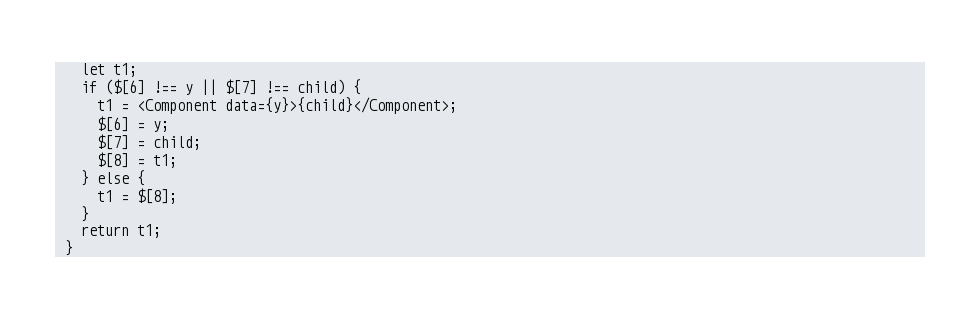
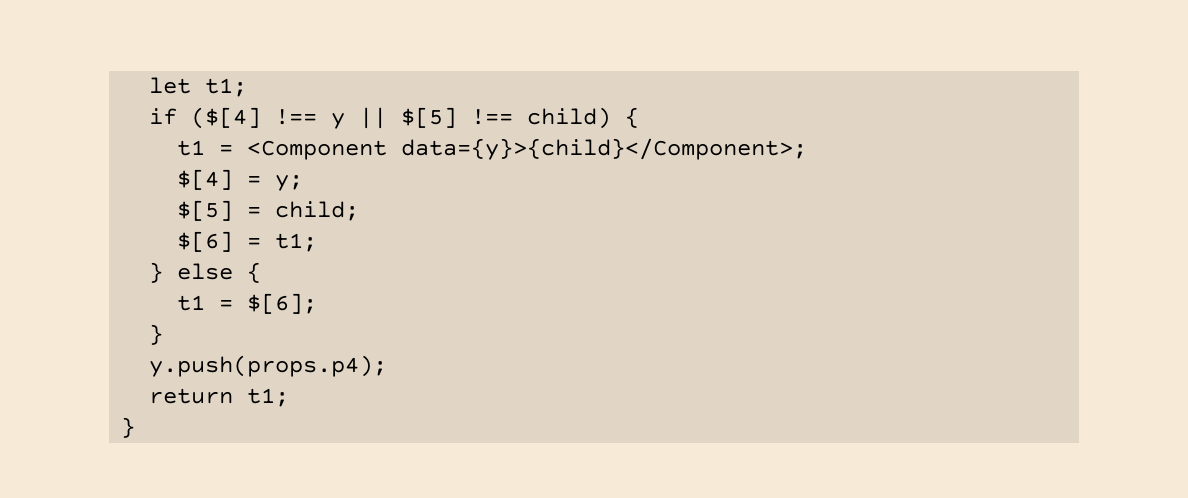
- if ($[6] !== y || $[7] !== child) {
+ if ($[4] !== y || $[5] !== child) {
- $[6] = y;
+ $[4] = y;
- $[7] = child;
+ $[5] = child;
- $[8] = t1;
+ $[6] = t1;
- t1 = $[8];
+ t1 = $[6];
  }
+ y.push(props.p4);

